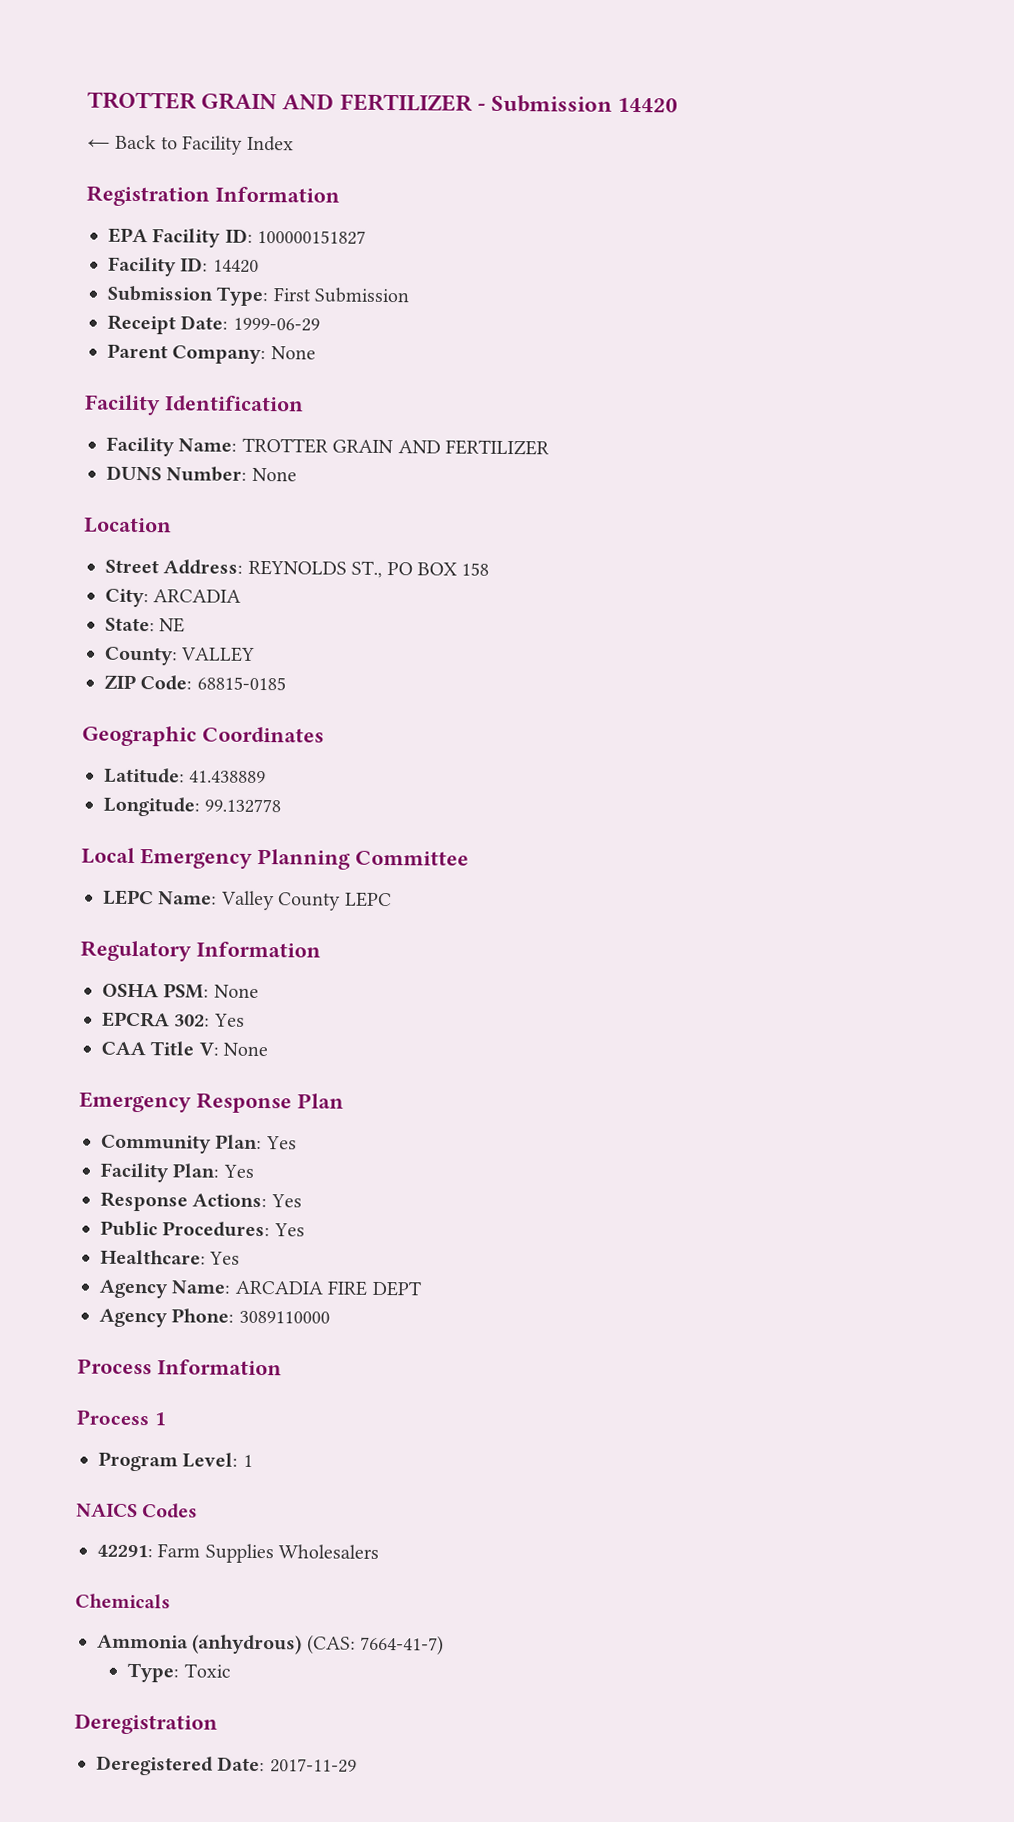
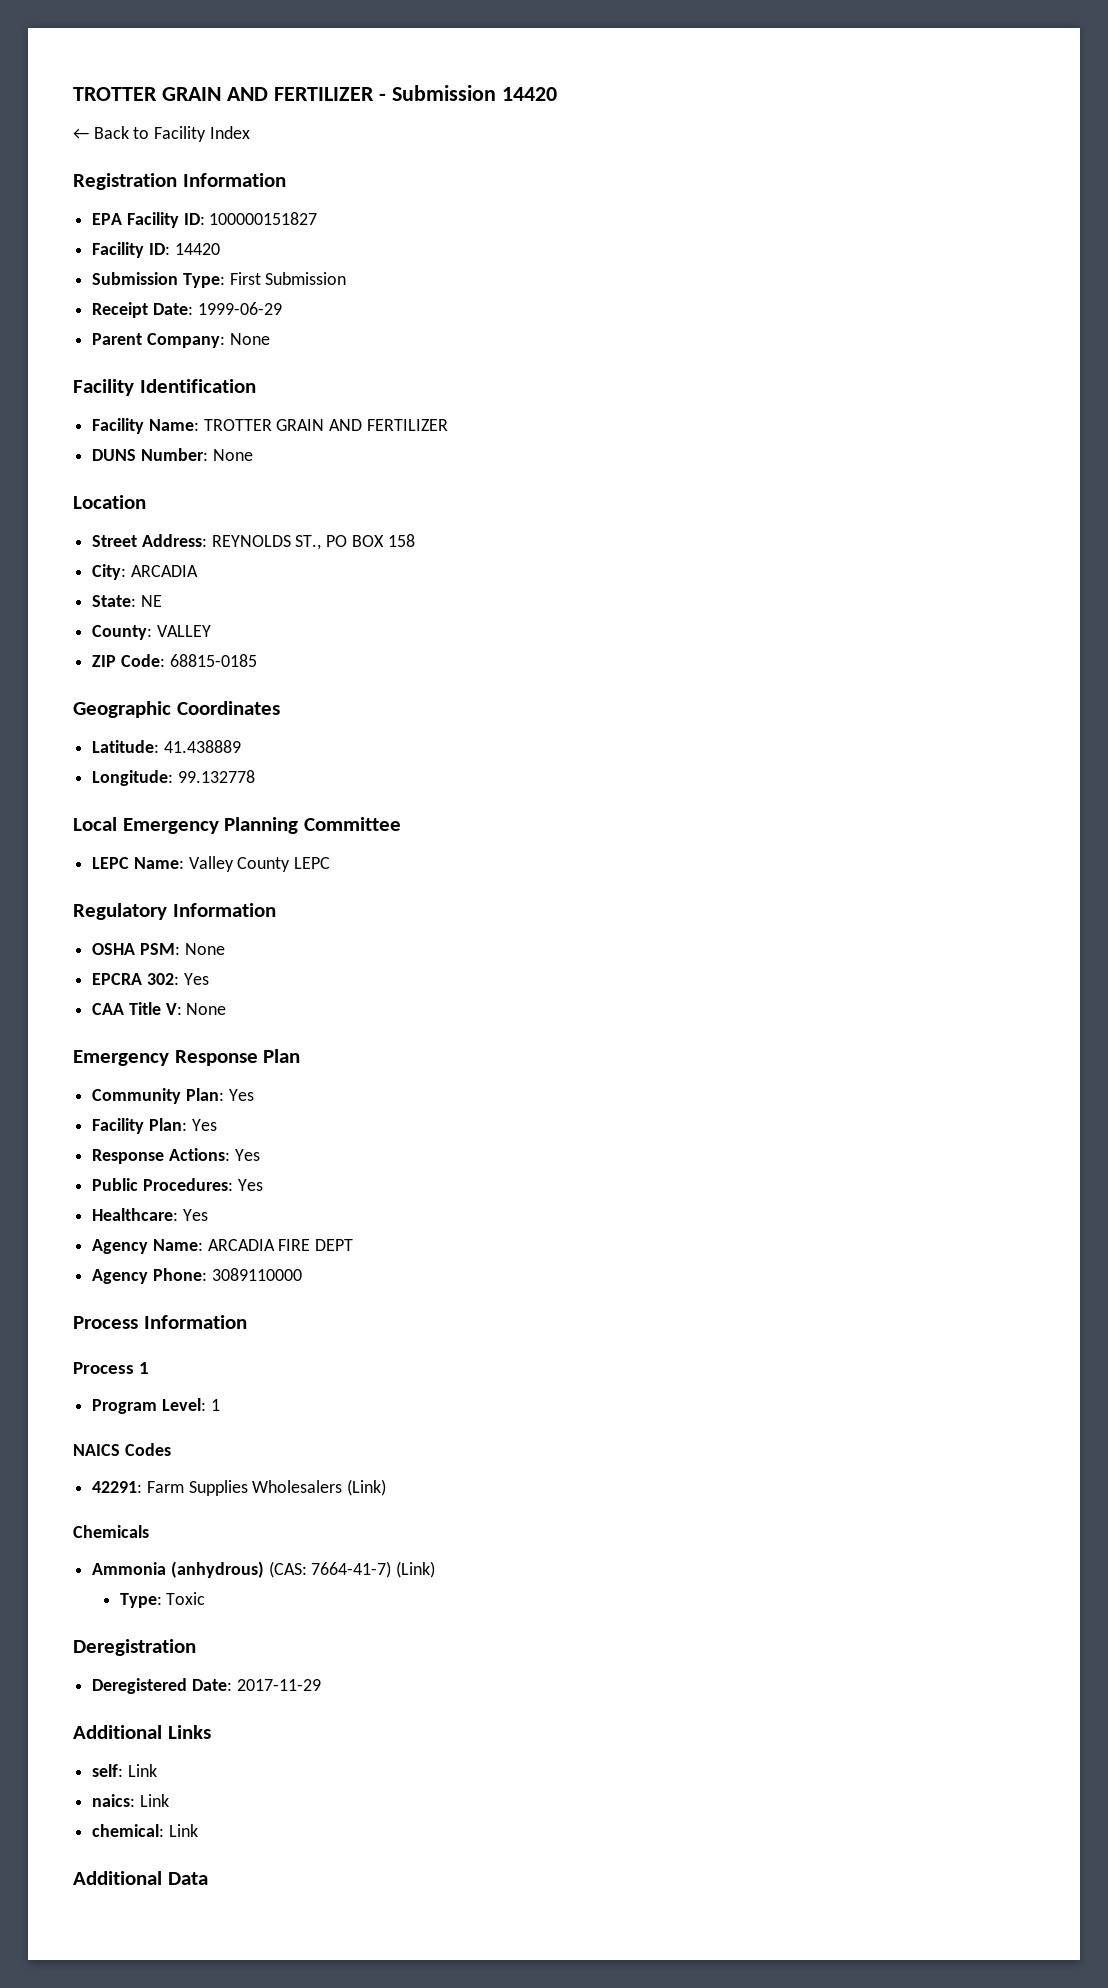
- 42291: Farm Supplies Wholesalers
+ 42291: Farm Supplies Wholesalers (Link)
- Ammonia (anhydrous) (CAS: 7664-41-7)
+ Ammonia (anhydrous) (CAS: 7664-41-7) (Link)
+ Additional Links
+ self: Link
+ naics: Link
+ chemical: Link
+ Additional Data

